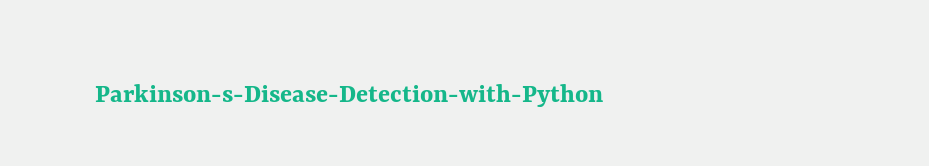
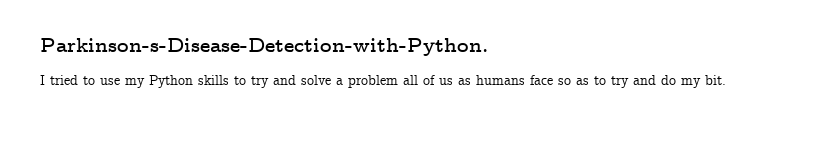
- Parkinson-s-Disease-Detection-with-Python
+ Parkinson-s-Disease-Detection-with-Python.
+ I tried to use my Python skills to try and solve a problem all of us as humans face so as to try and do my bit.

